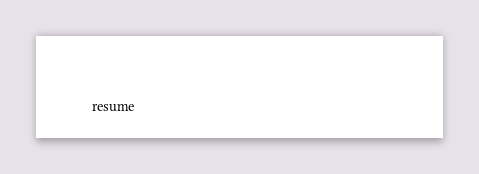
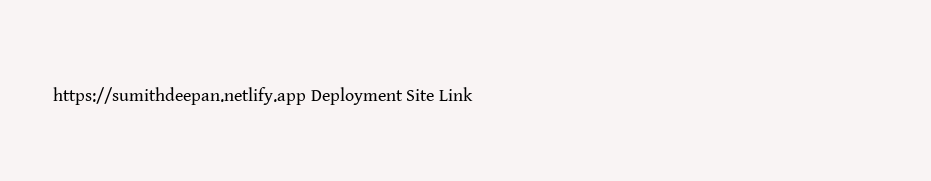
- resume
+ https://sumithdeepan.netlify.app Deployment Site Link

